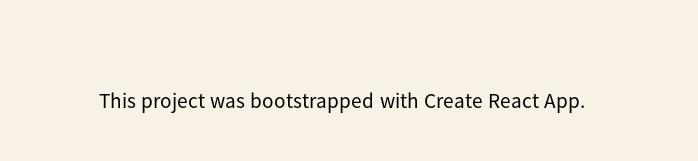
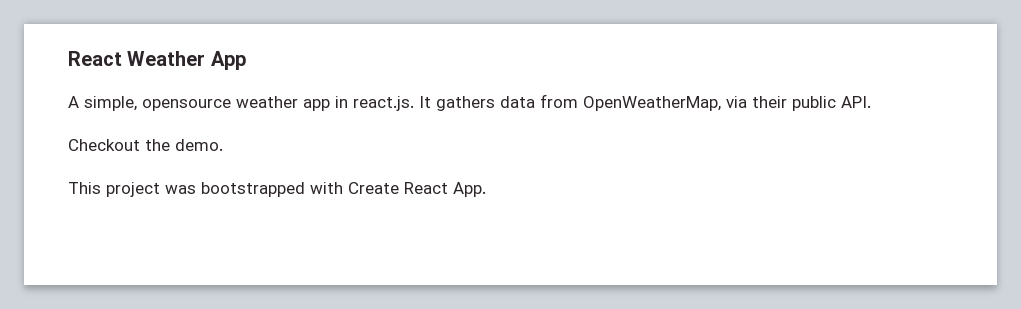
+ React Weather App
+ A simple, opensource weather app in react.js. It gathers data from OpenWeatherMap, via their public API.
+ Checkout the demo.

